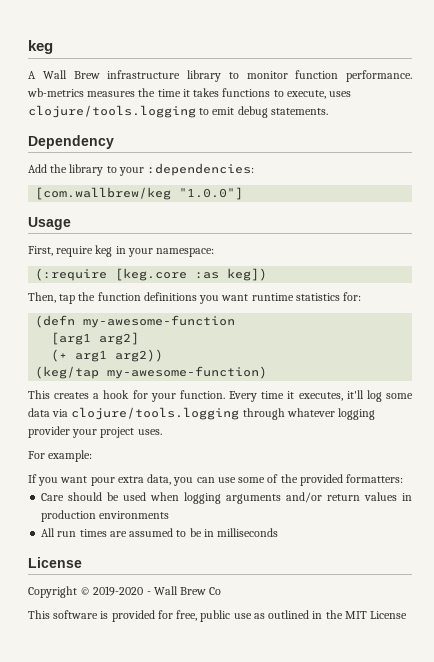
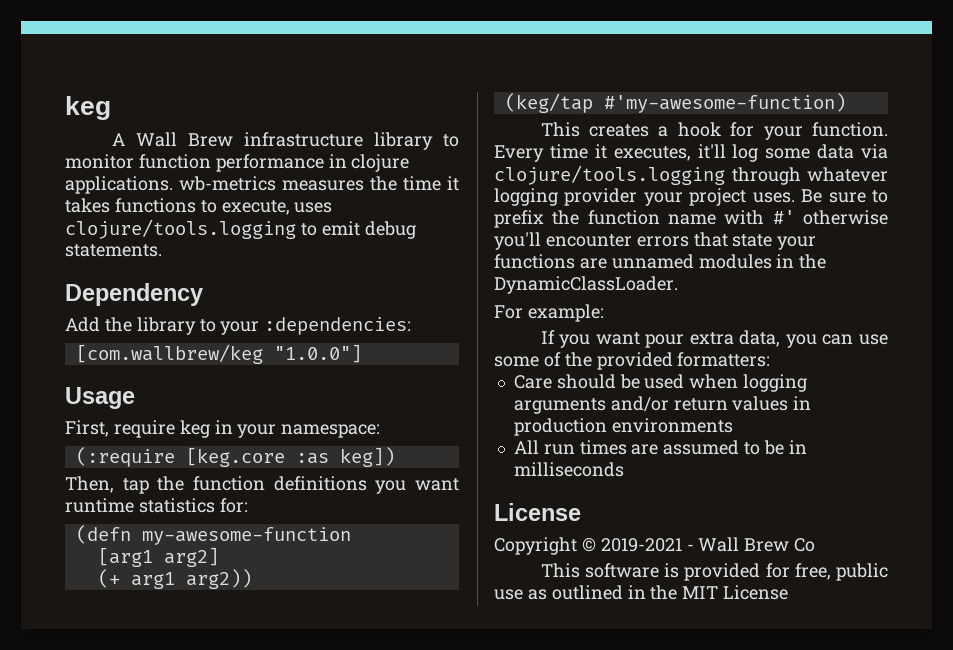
- A Wall Brew infrastructure library to monitor function performance. wb-metrics measures the time it takes functions to execute, uses clojure/tools.logging to emit debug statements.
+ A Wall Brew infrastructure library to monitor function performance in clojure applications. wb-metrics measures the time it takes functions to execute, uses clojure/tools.logging to emit debug statements.
- (keg/tap my-awesome-function)
+ (keg/tap #'my-awesome-function)
+ Be sure to prefix the function name with #' otherwise you'll encounter errors that state your functions are unnamed modules in the DynamicClassLoader.
- Copyright © 2019-2020 - Wall Brew Co
+ Copyright © 2019-2021 - Wall Brew Co

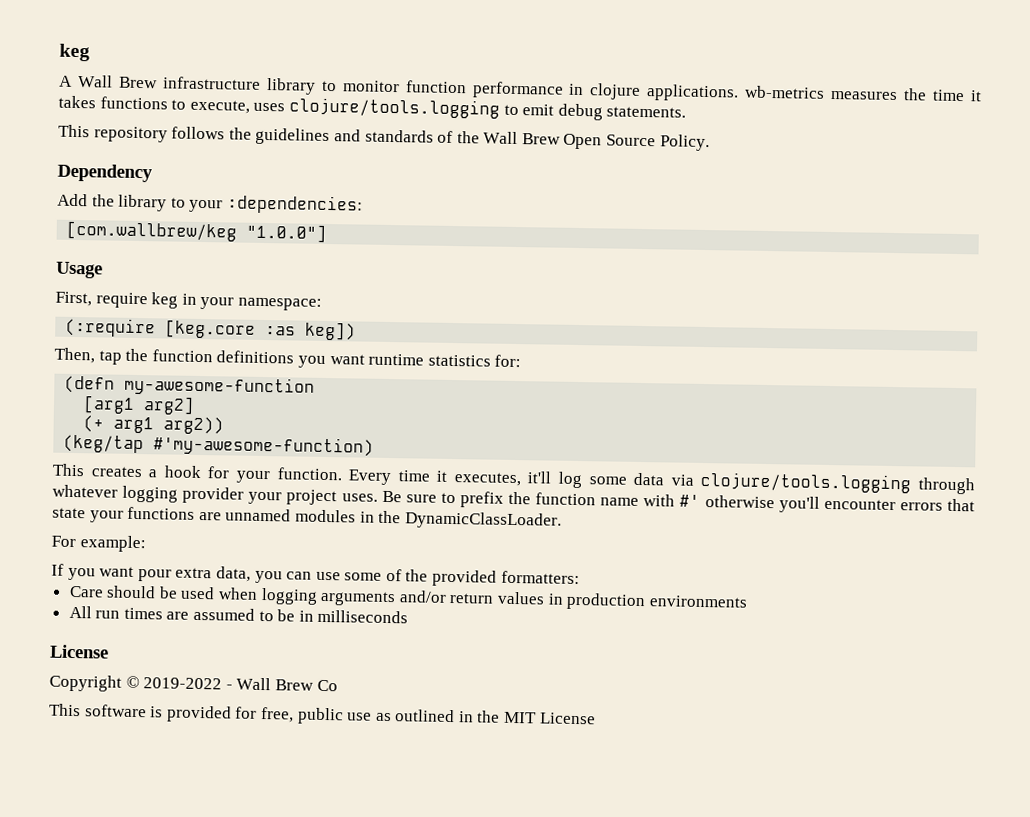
+ This repository follows the guidelines and standards of the Wall Brew Open Source Policy.
- Copyright © 2019-2021 - Wall Brew Co
+ Copyright © 2019-2022 - Wall Brew Co

